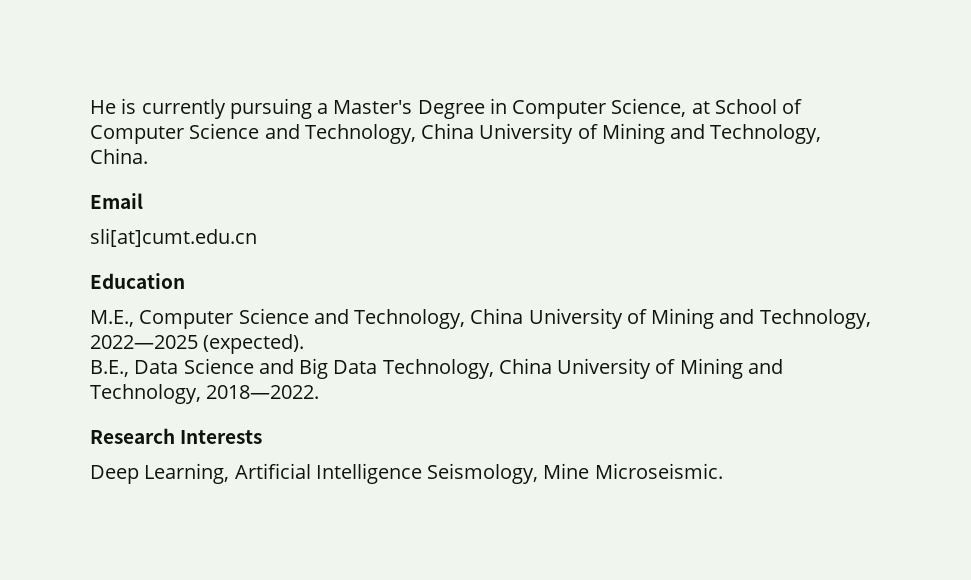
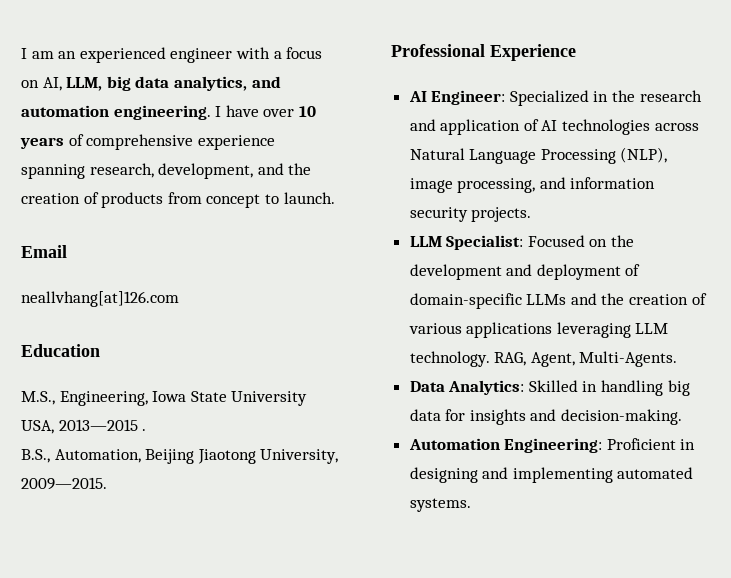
- He is currently pursuing a Master's Degree in Computer Science, at School of Computer Science and Technology, China University of Mining and Technology, China.
+ I am an experienced engineer with a focus on AI, LLM, big data analytics, and automation engineering. I have over 10 years of comprehensive experience spanning research, development, and the creation of products from concept to launch.
- sli[at]cumt.edu.cn
+ neallvhang[at]126.com
- M.E., Computer Science and Technology, China University of Mining and Technology, 2022—2025 (expected).
- B.E., Data Science and Big Data Technology, China University of Mining and Technology, 2018—2022.
- Research Interests
- Deep Learning, Artificial Intelligence Seismology, Mine Microseismic.
+ M.S., Engineering, Iowa State University USA, 2013—2015 .
+ B.S., Automation, Beijing Jiaotong University, 2009—2015.
+ Professional Experience
+ AI Engineer: Specialized in the research and application of AI technologies across Natural Language Processing (NLP), image processing, and information security projects.
+ LLM Specialist: Focused on the development and deployment of domain-specific LLMs and the creation of various applications leveraging LLM technology. RAG, Agent, Multi-Agents.
+ Data Analytics: Skilled in handling big data for insights and decision-making.
+ Automation Engineering: Proficient in designing and implementing automated systems.

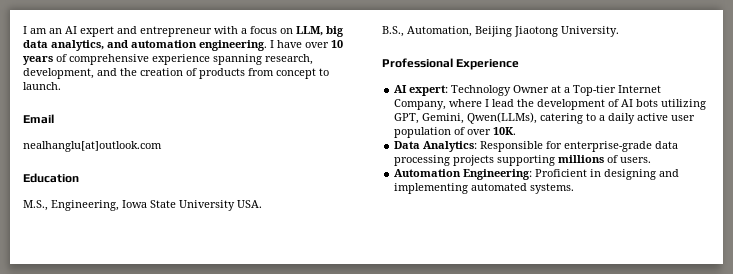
- I am an experienced engineer with a focus on AI, LLM, big data analytics, and automation engineering.
+ I am an AI expert and entrepreneur with a focus on LLM, big data analytics, and automation engineering.
- neallvhang[at]126.com
+ nealhanglu[at]outlook.com
- M.S., Engineering, Iowa State University USA, 2013—2015 .
+ M.S., Engineering, Iowa State University USA.
- B.S., Automation, Beijing Jiaotong University, 2009—2015.
+ B.S., Automation, Beijing Jiaotong University.
- AI Engineer: Specialized in the research and application of AI technologies across Natural Language Processing (NLP), image processing, and information security projects.
- LLM Specialist: Focused on the development and deployment of domain-specific LLMs and the creation of various applications leveraging LLM technology. RAG, Agent, Multi-Agents.
- Data Analytics: Skilled in handling big data for insights and decision-making.
+ AI expert: Technology Owner at a Top-tier Internet Company, where I lead the development of AI bots utilizing GPT, Gemini, Qwen(LLMs), catering to a daily active user population of over 10K.
+ Data Analytics: Responsible for enterprise-grade data processing projects supporting millions of users.

